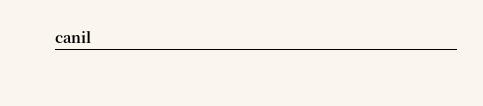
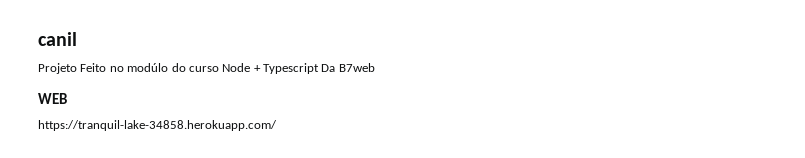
+ Projeto Feito no modúlo do curso Node + Typescript Da B7web
+ WEB
+ https://tranquil-lake-34858.herokuapp.com/

